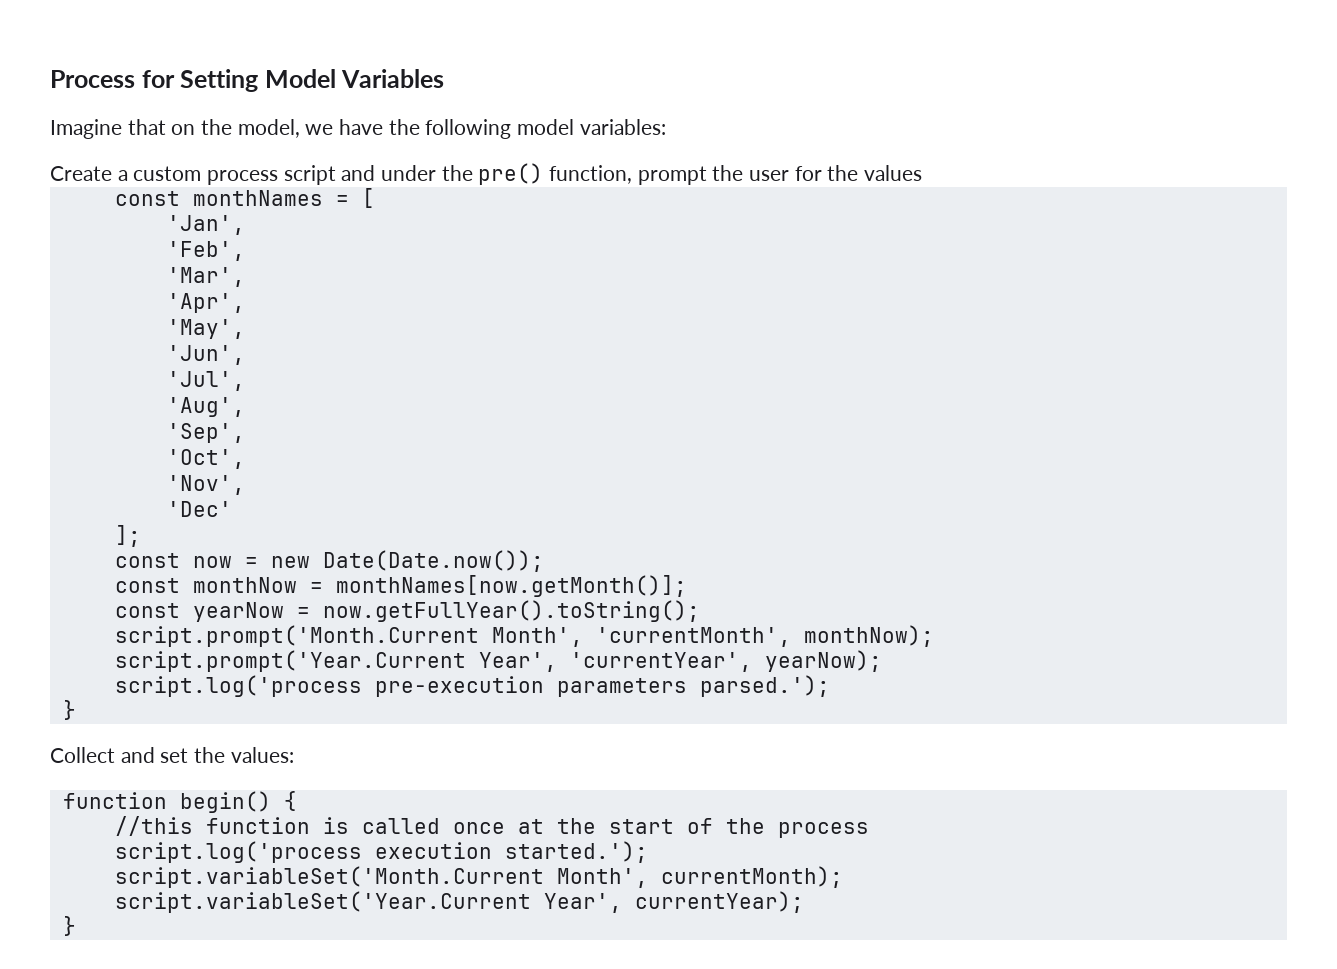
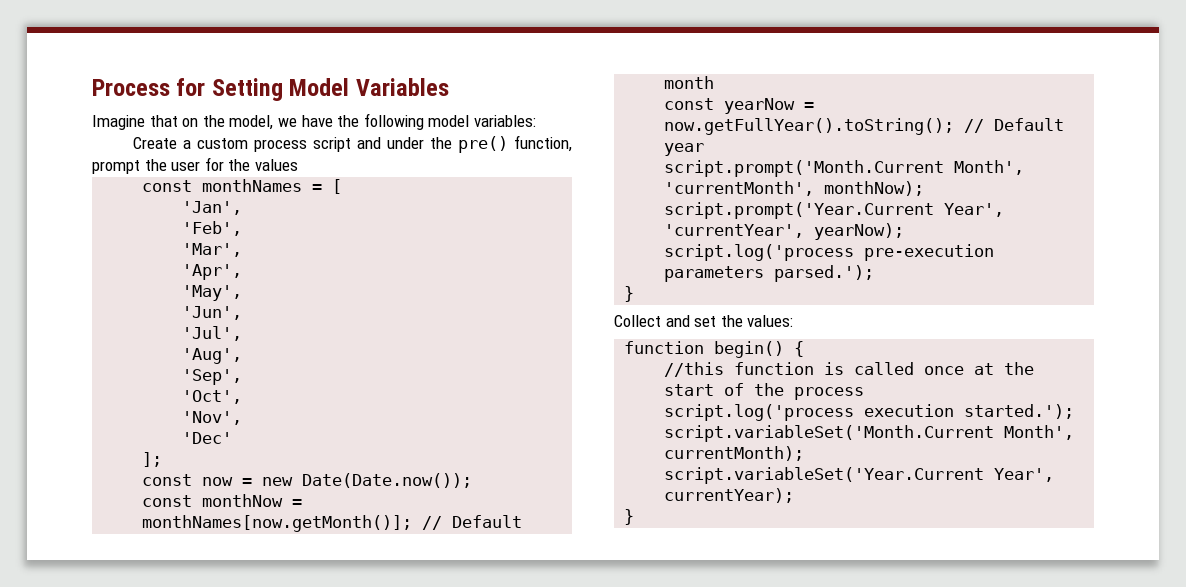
- const monthNow = monthNames[now.getMonth()];
+ const monthNow = monthNames[now.getMonth()]; // Default month
- const yearNow = now.getFullYear().toString();
+ const yearNow = now.getFullYear().toString(); // Default year

